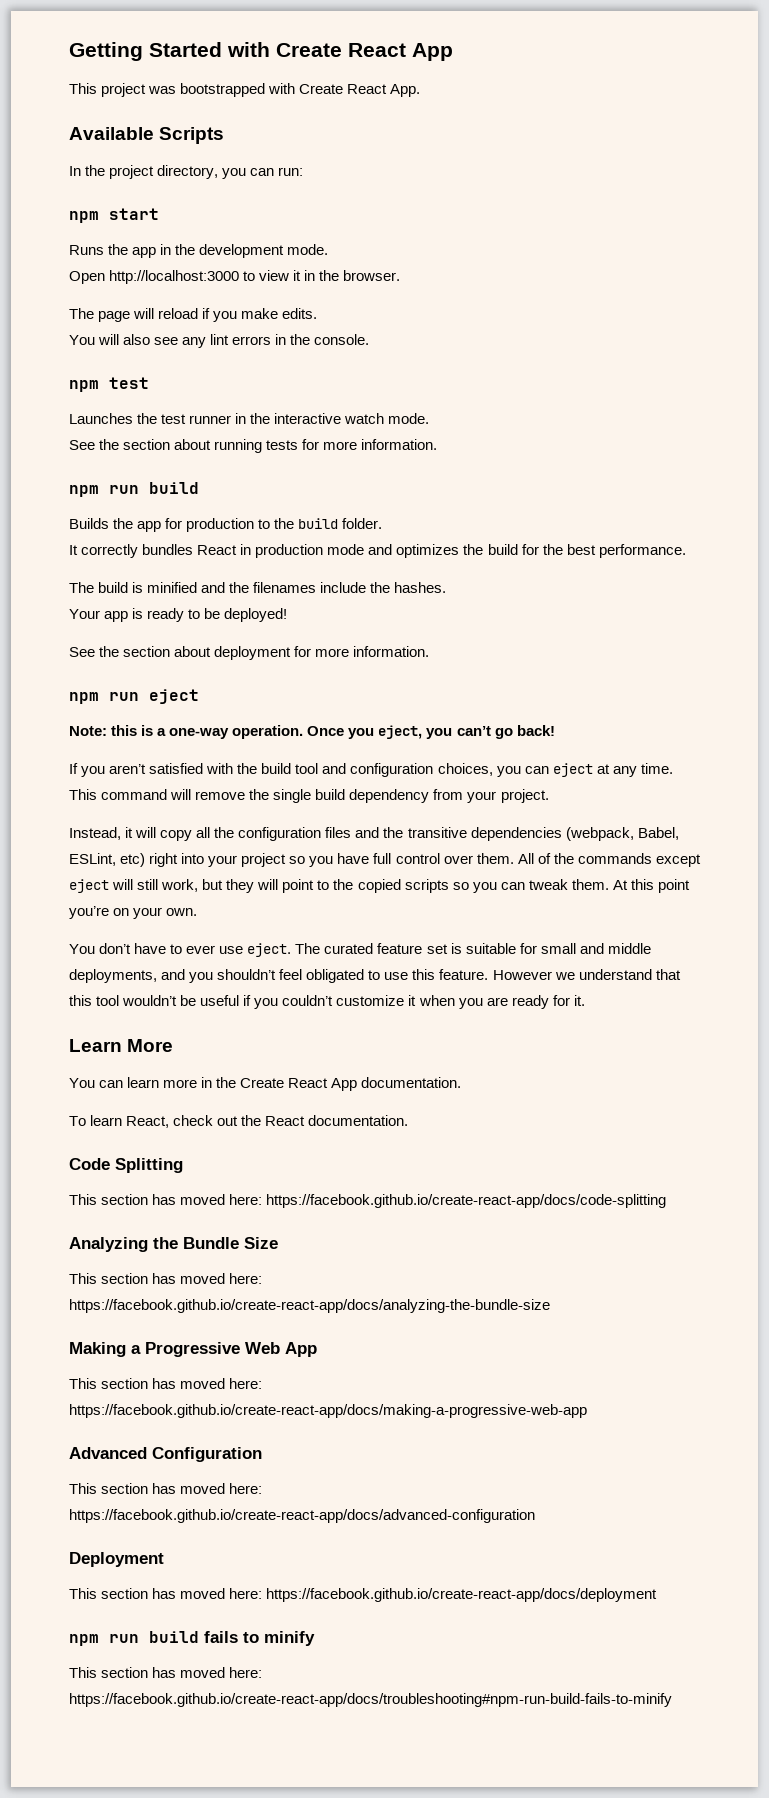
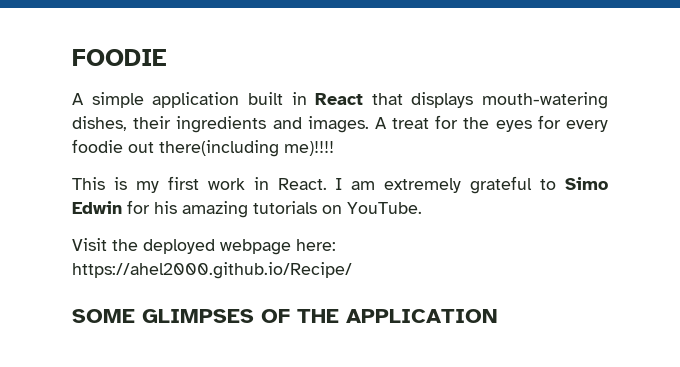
- Getting Started with Create React App
- This project was bootstrapped with Create React App.
- Available Scripts
- In the project directory, you can run:
- npm start
- Runs the app in the development mode.
- Open http://localhost:3000 to view it in the browser.
- The page will reload if you make edits.
- You will also see any lint errors in the console.
- npm test
- Launches the test runner in the interactive watch mode.
- See the section about running tests for more information.
- npm run build
- Builds the app for production to the build folder.
- It correctly bundles React in production mode and optimizes the build for the best performance.
- The build is minified and the filenames include the hashes.
- Your app is ready to be deployed!
- See the section about deployment for more information.
- npm run eject
- Note: this is a one-way operation. Once you eject, you can’t go back!
- If you aren’t satisfied with the build tool and configuration choices, you can eject at any time. This command will remove the single build dependency from your project.
- Instead, it will copy all the configuration files and the transitive dependencies (webpack, Babel, ESLint, etc) right into your project so you have full control over them. All of the commands except eject will still work, but they will point to the copied scripts so you can tweak them. At this point you’re on your own.
- You don’t have to ever use eject. The curated feature set is suitable for small and middle deployments, and you shouldn’t feel obligated to use this feature. However we understand that this tool wouldn’t be useful if you couldn’t customize it when you are ready for it.
- Learn More
- You can learn more in the Create React App documentation.
- To learn React, check out the React documentation.
- Code Splitting
- This section has moved here: https://facebook.github.io/create-react-app/docs/code-splitting
- Analyzing the Bundle Size
- This section has moved here: https://facebook.github.io/create-react-app/docs/analyzing-the-bundle-size
- Making a Progressive Web App
- This section has moved here: https://facebook.github.io/create-react-app/docs/making-a-progressive-web-app
- Advanced Configuration
- This section has moved here: https://facebook.github.io/create-react-app/docs/advanced-configuration
- Deployment
- This section has moved here: https://facebook.github.io/create-react-app/docs/deployment
- npm run build fails to minify
- This section has moved here: https://facebook.github.io/create-react-app/docs/troubleshooting#npm-run-build-fails-to-minify
+ FOODIE
+ A simple application built in React that displays mouth-watering dishes, their ingredients and images. A treat for the eyes for every foodie out there(including me)!!!!
+ This is my first work in React. I am extremely grateful to Simo Edwin for his amazing tutorials on YouTube.
+ Visit the deployed webpage here: https://ahel2000.github.io/Recipe/
+ SOME GLIMPSES OF THE APPLICATION

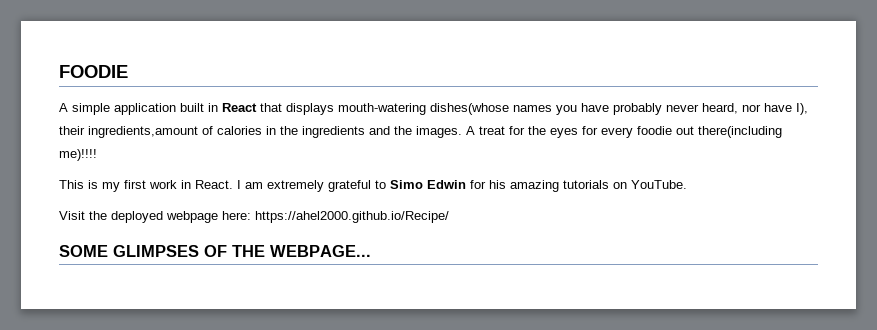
- A simple application built in React that displays mouth-watering dishes, their ingredients and images.
+ A simple application built in React that displays mouth-watering dishes(whose names you have probably never heard, nor have I), their ingredients,amount of calories in the ingredients and the images.
- SOME GLIMPSES OF THE APPLICATION
+ SOME GLIMPSES OF THE WEBPAGE...

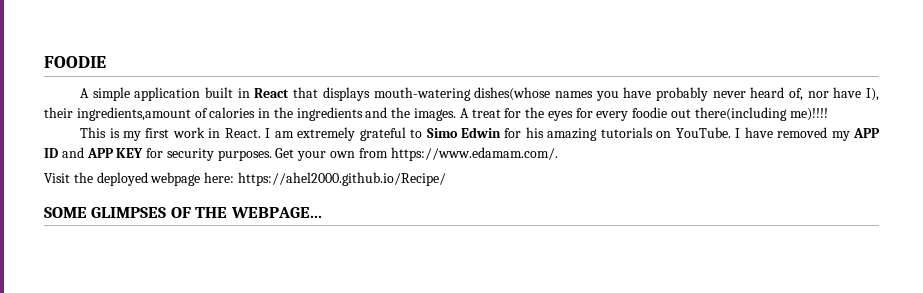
- A simple application built in React that displays mouth-watering dishes(whose names you have probably never heard, nor have I), their ingredients,amount of calories in the ingredients and the images.
+ A simple application built in React that displays mouth-watering dishes(whose names you have probably never heard of, nor have I), their ingredients,amount of calories in the ingredients and the images.
+ I have removed my APP ID and APP KEY for security purposes. Get your own from https://www.edamam.com/.

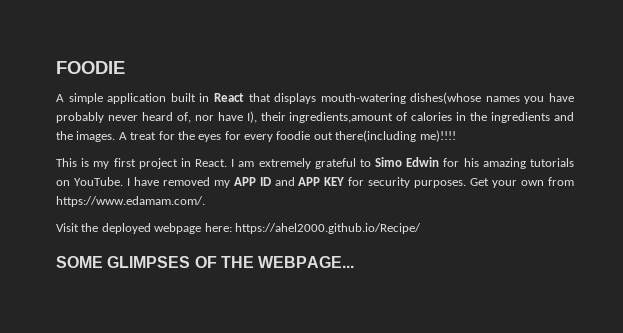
- This is my first work in React.
+ This is my first project in React.

